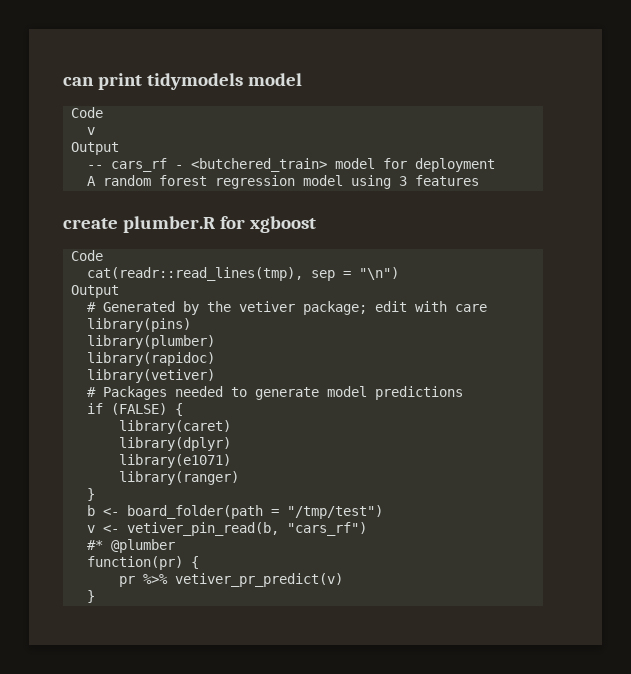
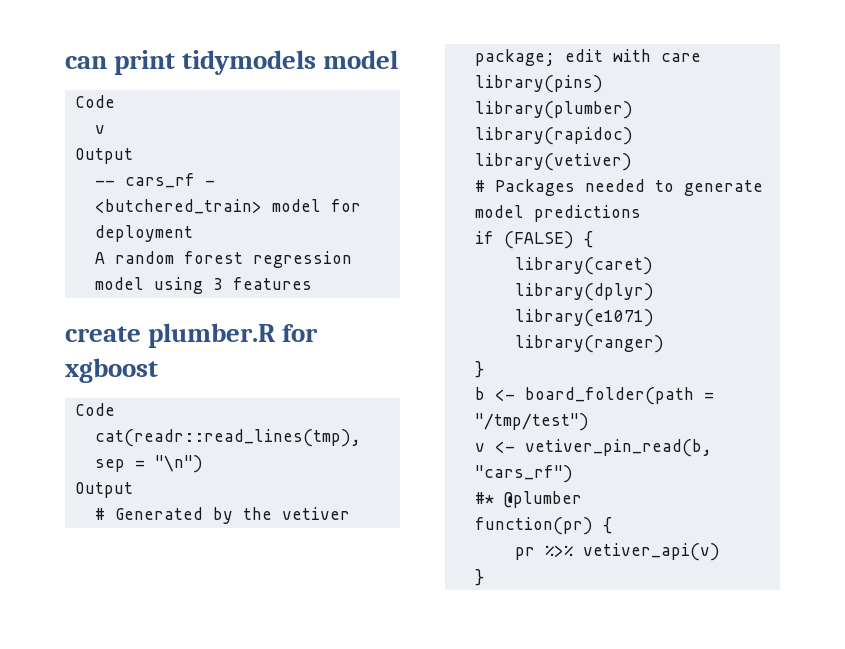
- pr %>% vetiver_pr_predict(v)
+ pr %>% vetiver_api(v)

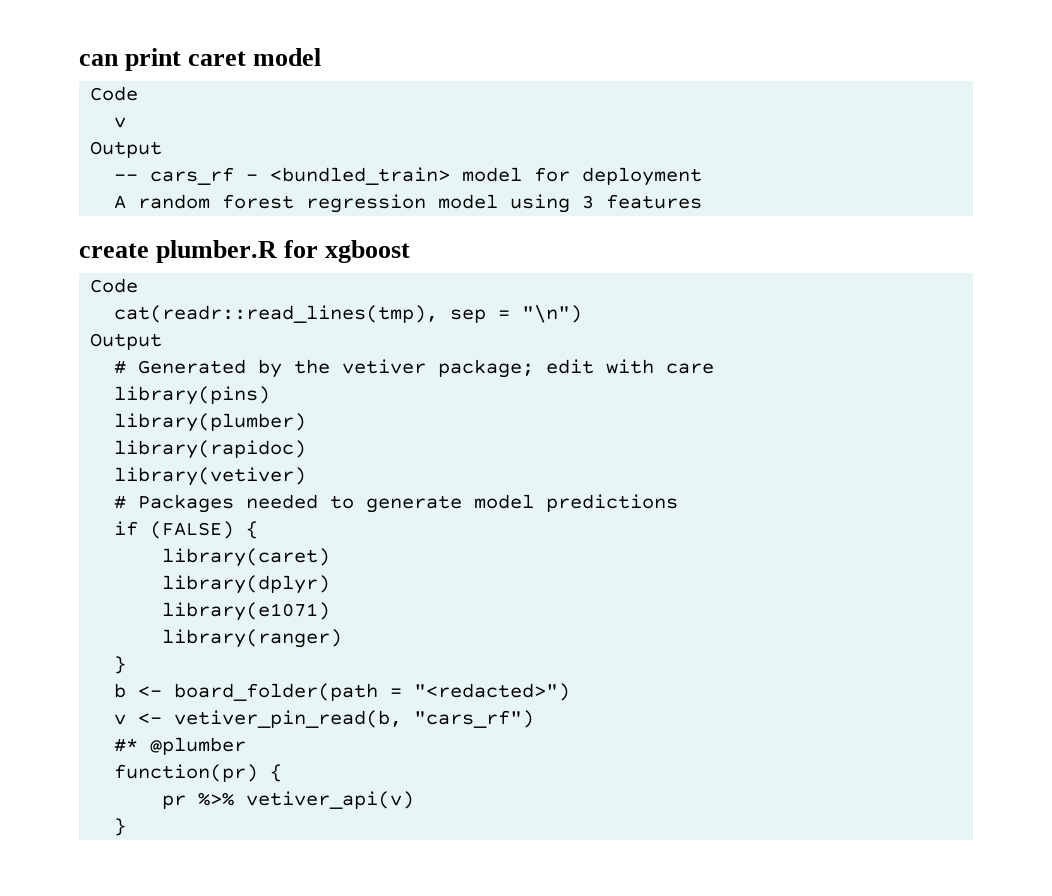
- can print tidymodels model
+ can print caret model
- -- cars_rf - <butchered_train> model for deployment
+ -- cars_rf - <bundled_train> model for deployment
- b <- board_folder(path = "/tmp/test")
+ b <- board_folder(path = "<redacted>")

